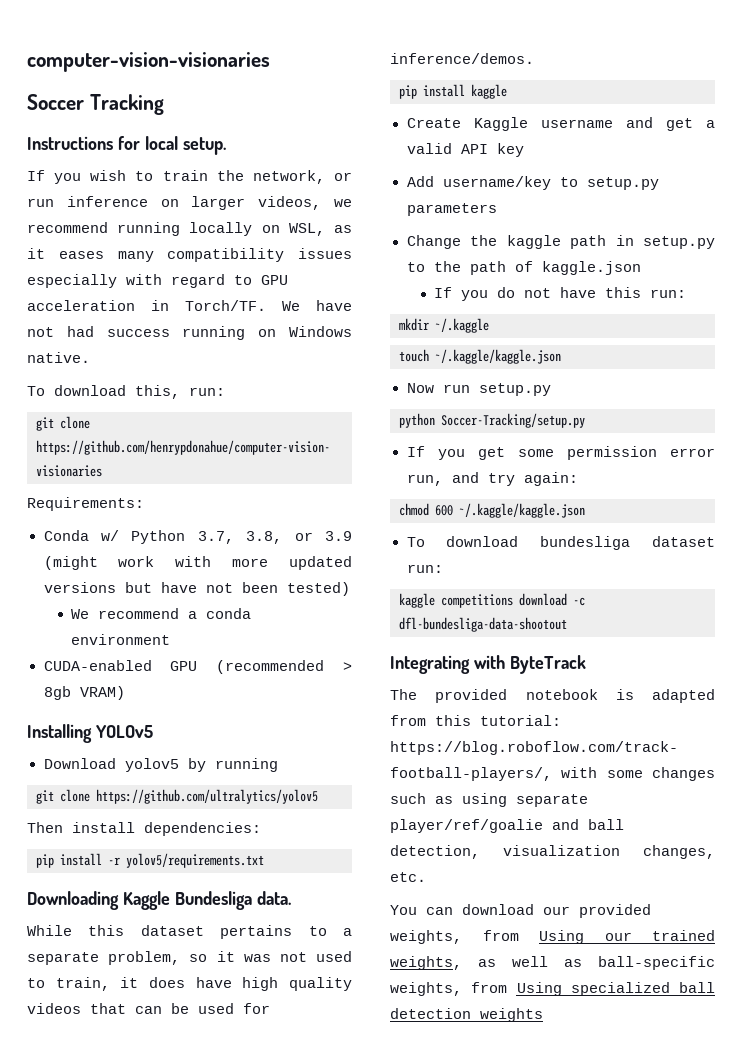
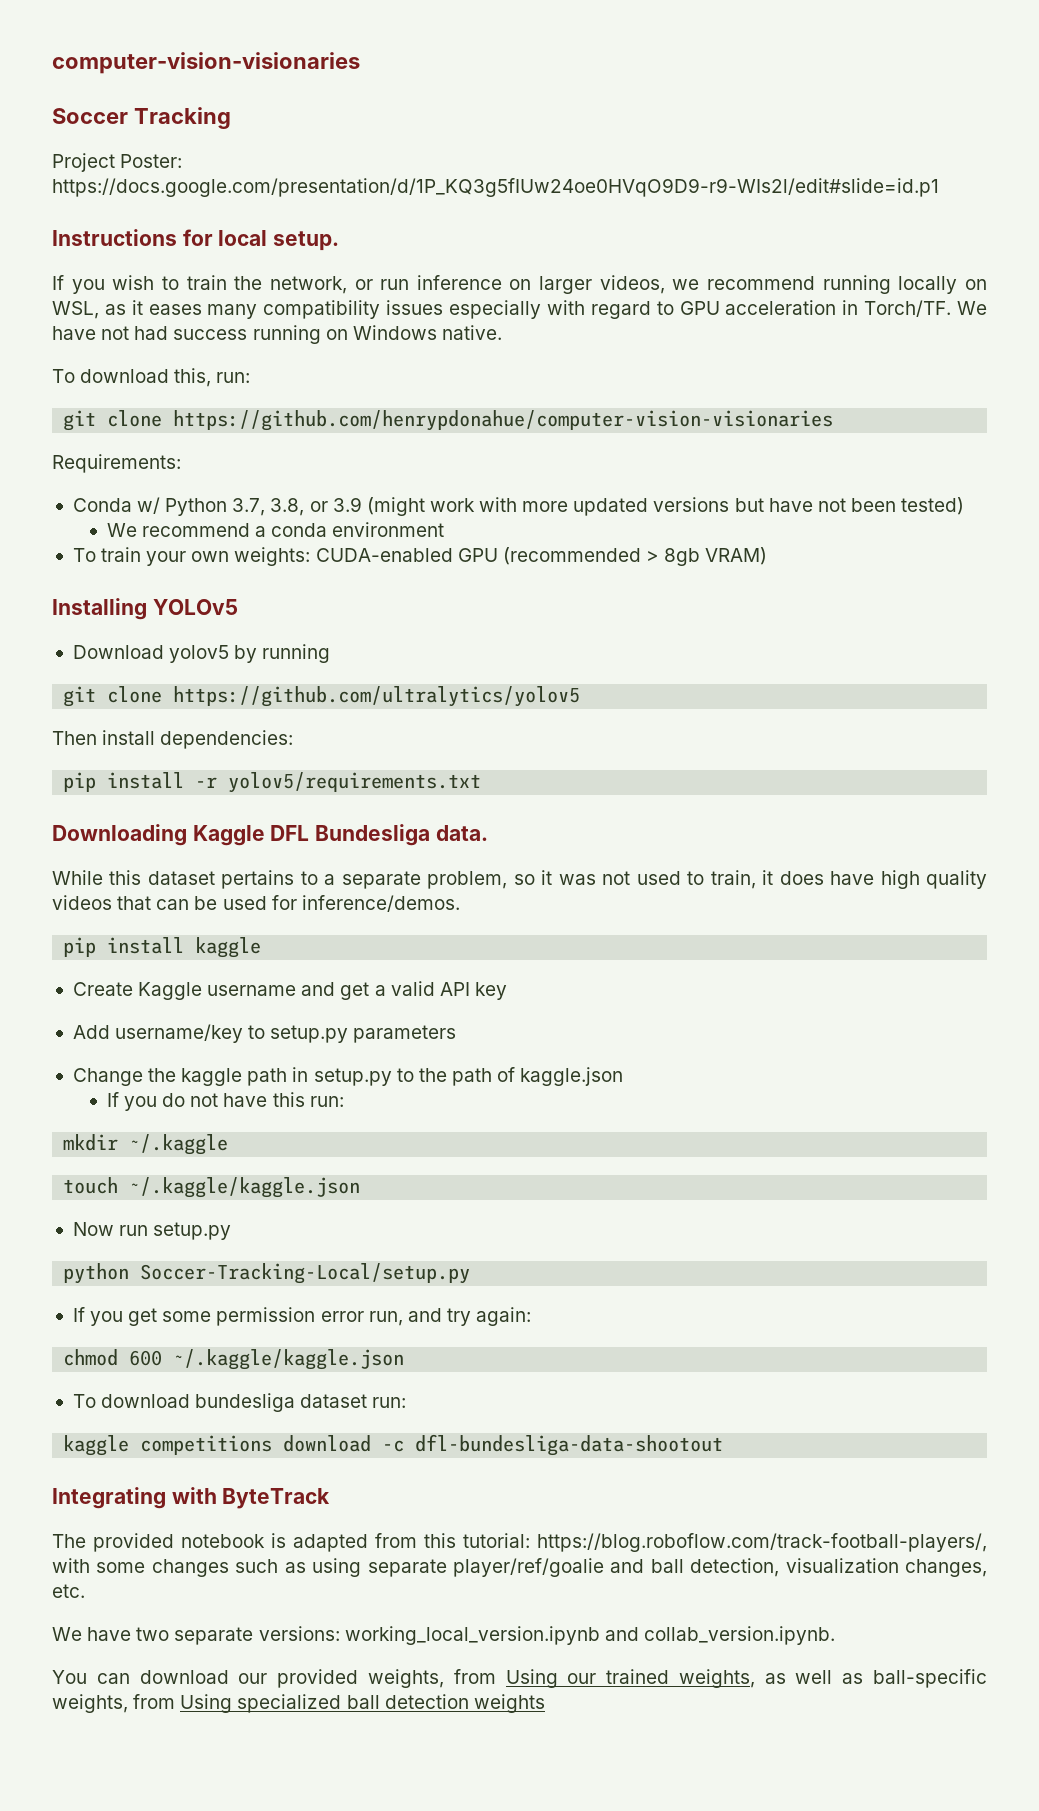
+ Project Poster: https://docs.google.com/presentation/d/1P_KQ3g5fIUw24oe0HVqO9D9-r9-WIs2l/edit#slide=id.p1
- CUDA-enabled GPU (recommended > 8gb VRAM)
+ To train your own weights: CUDA-enabled GPU (recommended > 8gb VRAM)
- Downloading Kaggle Bundesliga data.
+ Downloading Kaggle DFL Bundesliga data.
- python Soccer-Tracking/setup.py
+ python Soccer-Tracking-Local/setup.py
+ We have two separate versions: working_local_version.ipynb and collab_version.ipynb.

